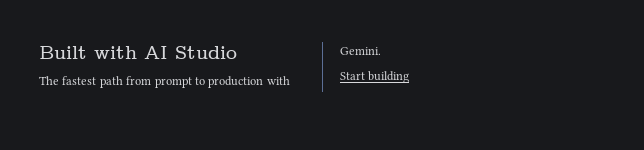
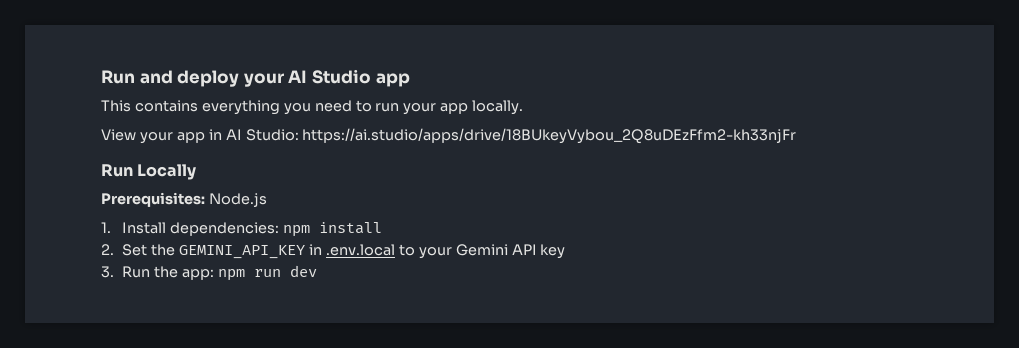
- Built with AI Studio
- The fastest path from prompt to production with Gemini.
- Start building
+ Run and deploy your AI Studio app
+ This contains everything you need to run your app locally.
+ View your app in AI Studio: https://ai.studio/apps/drive/18BUkeyVybou_2Q8uDEzFfm2-kh33njFr
+ Run Locally
+ Prerequisites: Node.js
+ 1. Install dependencies: npm install
+ 2. Set the GEMINI_API_KEY in .env.local to your Gemini API key
+ 3. Run the app: npm run dev

